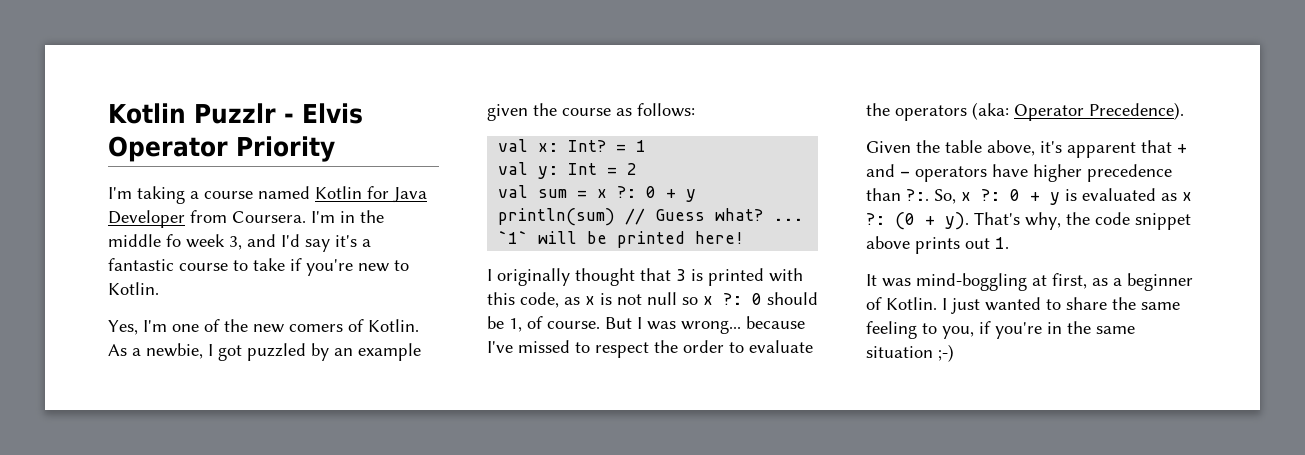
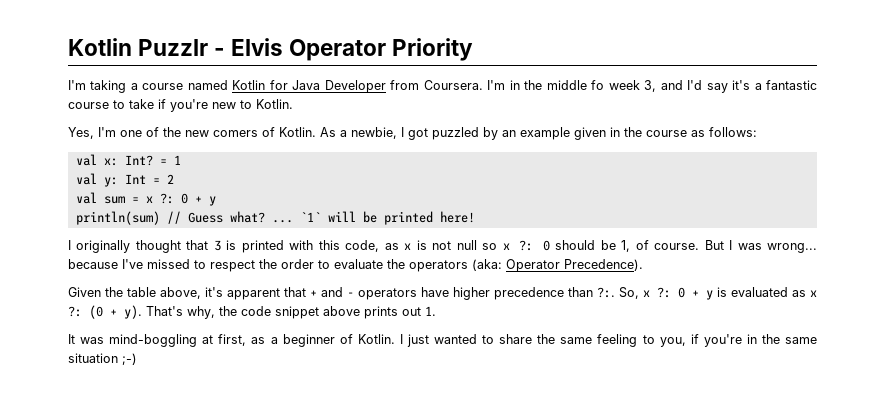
- As a newbie, I got puzzled by an example given the course as follows:
+ As a newbie, I got puzzled by an example given in the course as follows:

